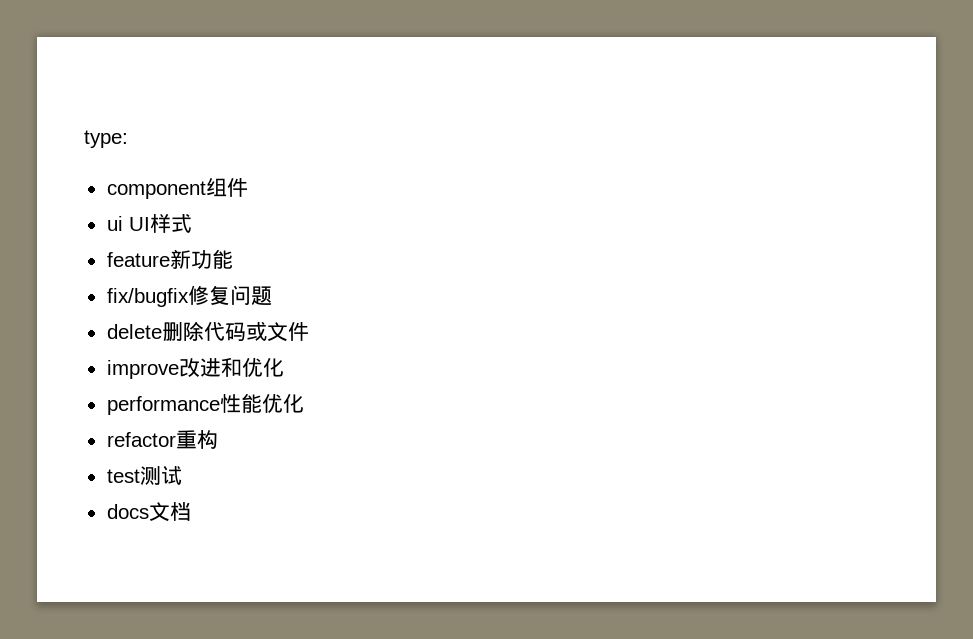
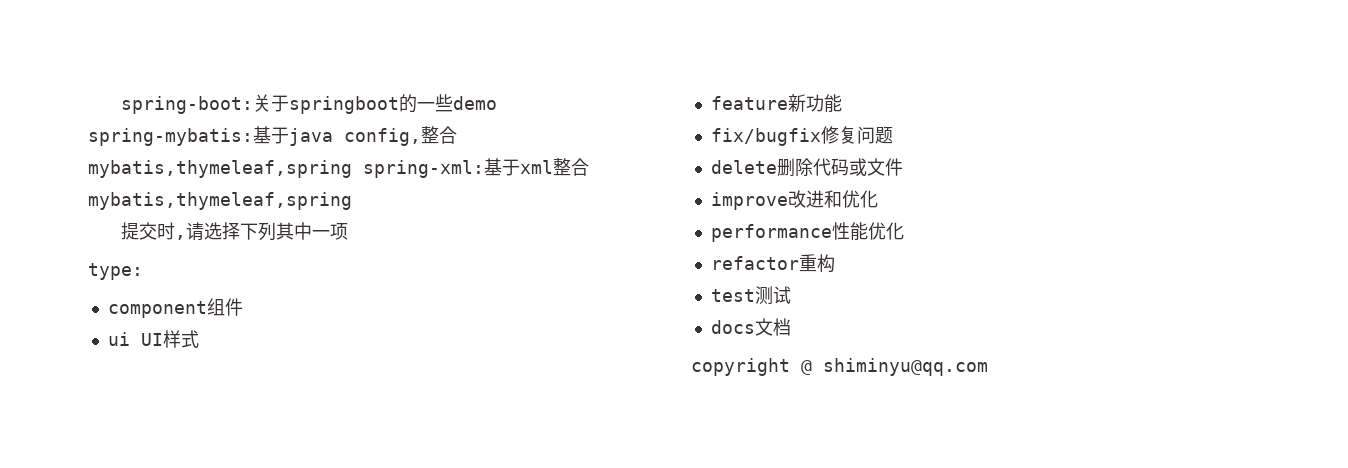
+ spring-boot:关于springboot的一些demo spring-mybatis:基于java config,整合mybatis,thymeleaf,spring spring-xml:基于xml整合mybatis,thymeleaf,spring
+ 提交时,请选择下列其中一项
+ copyright @ shiminyu@qq.com

